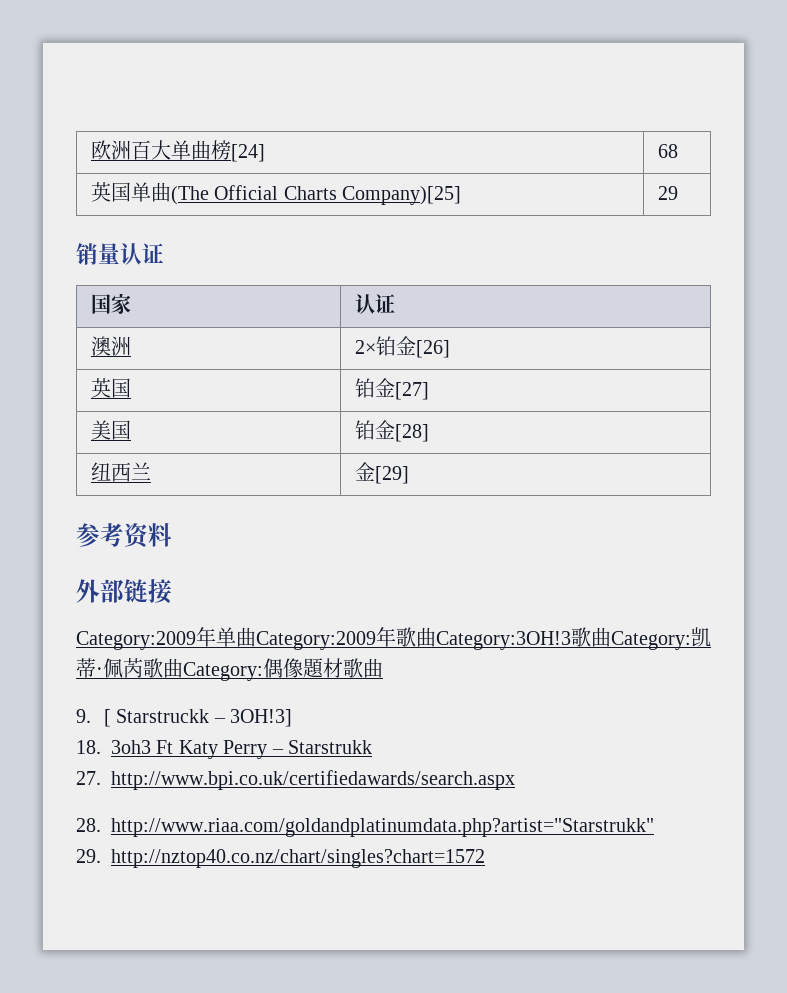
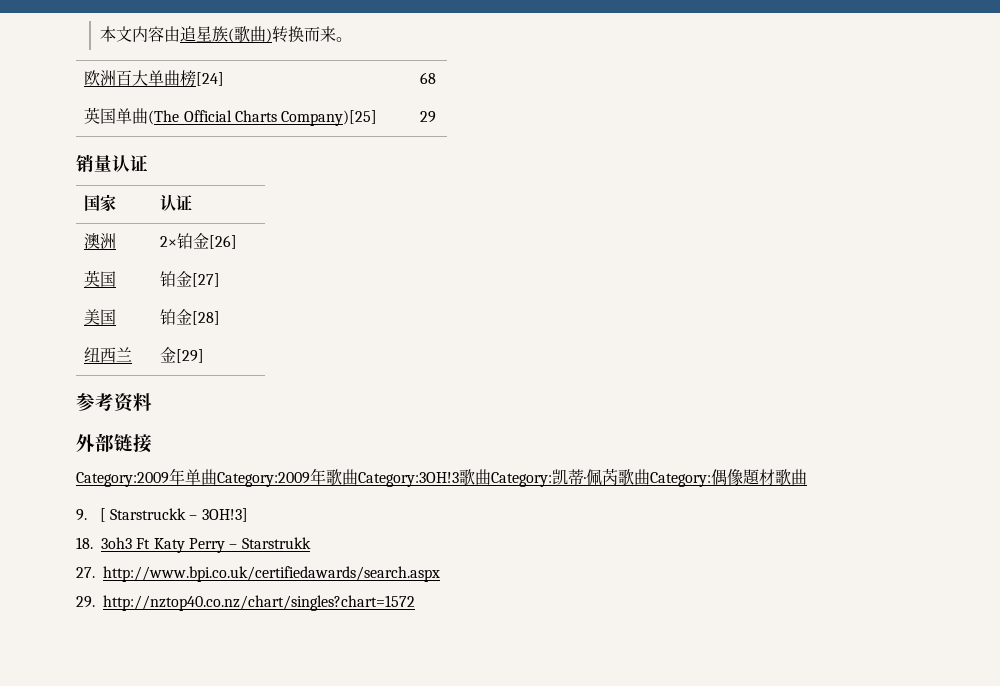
+ 本文内容由追星族(歌曲)转换而来。
- 28. http://www.riaa.com/goldandplatinumdata.php?artist="Starstrukk"

